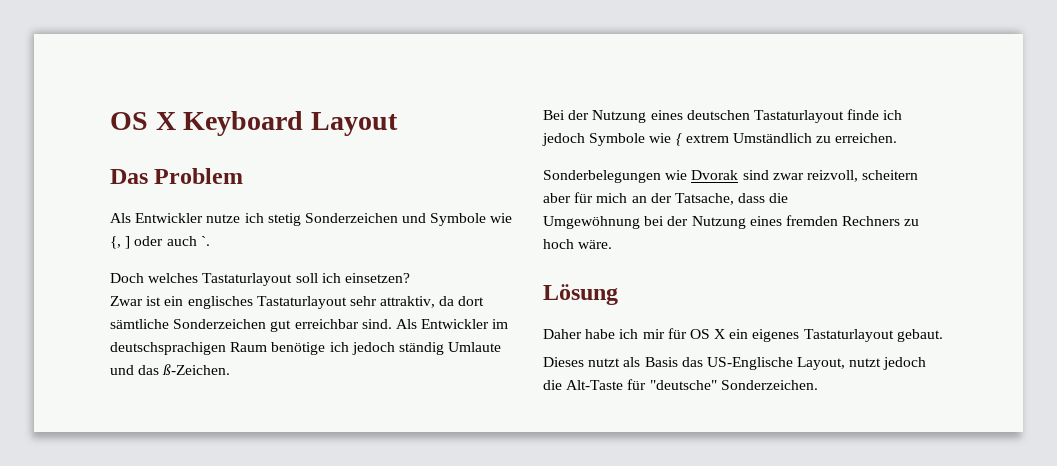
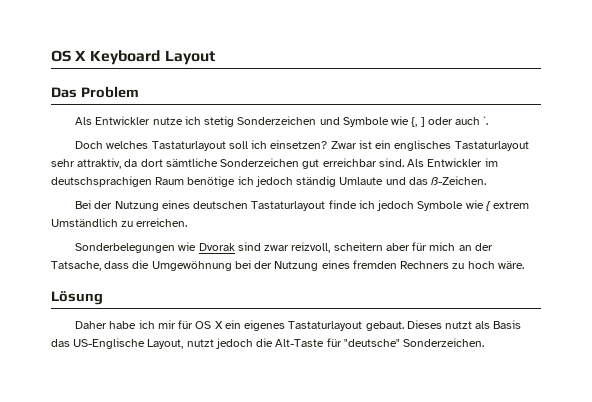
- Doch welches Tastaturlayout soll ich einsetzen?
- Zwar ist ein englisches Tastaturlayout sehr attraktiv, da dort sämtliche Sonderzeichen gut erreichbar sind.
+ Doch welches Tastaturlayout soll ich einsetzen? Zwar ist ein englisches Tastaturlayout sehr attraktiv, da dort sämtliche Sonderzeichen gut erreichbar sind.
- Sonderbelegungen wie Dvorak sind zwar reizvoll, scheitern aber für mich an der Tatsache, dass die
- Umgewöhnung bei der Nutzung eines fremden Rechners zu hoch wäre.
+ Sonderbelegungen wie Dvorak sind zwar reizvoll, scheitern aber für mich an der Tatsache, dass die Umgewöhnung bei der Nutzung eines fremden Rechners zu hoch wäre.
- Daher habe ich mir für OS X ein eigenes Tastaturlayout gebaut.
- Dieses nutzt als Basis das US-Englische Layout, nutzt jedoch die Alt-Taste für "deutsche" Sonderzeichen.
+ Daher habe ich mir für OS X ein eigenes Tastaturlayout gebaut. Dieses nutzt als Basis das US-Englische Layout, nutzt jedoch die Alt-Taste für "deutsche" Sonderzeichen.

